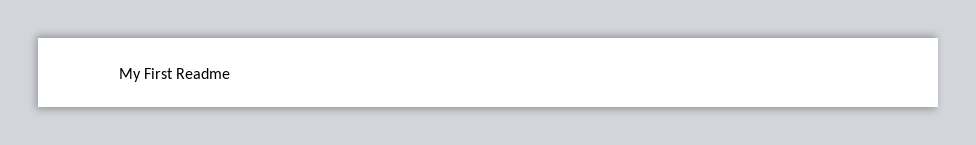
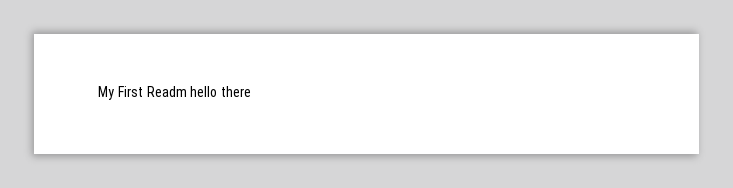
- My First Readme
+ My First Readm hello there

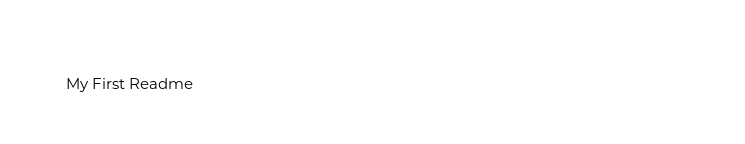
- My First Readm hello there
+ My First Readme

